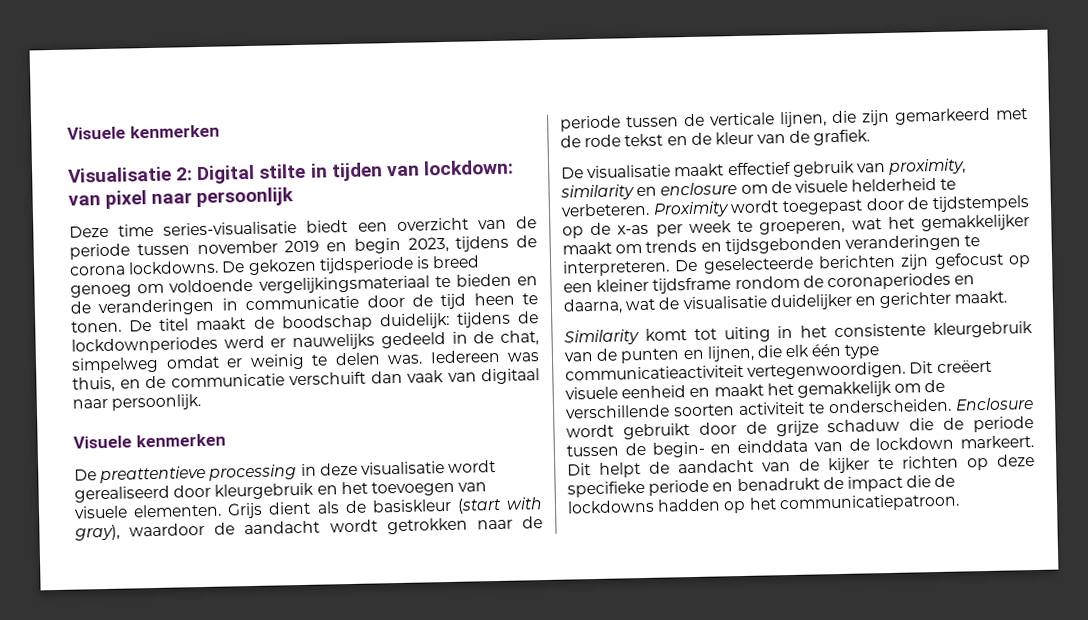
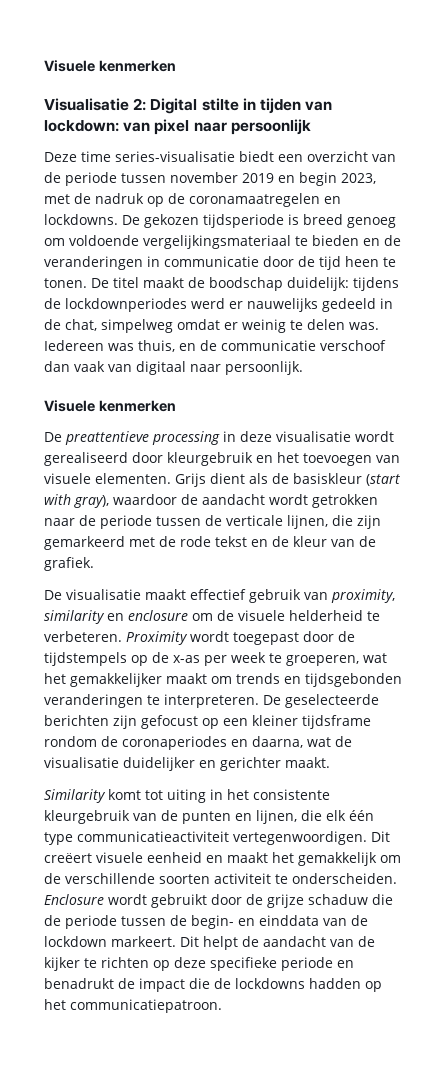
- Deze time series-visualisatie biedt een overzicht van de periode tussen november 2019 en begin 2023, tijdens de corona lockdowns.
+ Deze time series-visualisatie biedt een overzicht van de periode tussen november 2019 en begin 2023, met de nadruk op de coronamaatregelen en lockdowns.
- Iedereen was thuis, en de communicatie verschuift dan vaak van digitaal naar persoonlijk.
+ Iedereen was thuis, en de communicatie verschoof dan vaak van digitaal naar persoonlijk.

